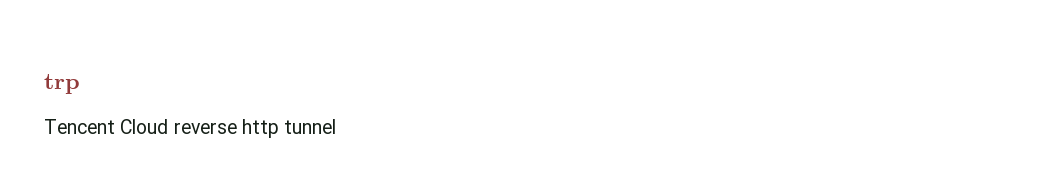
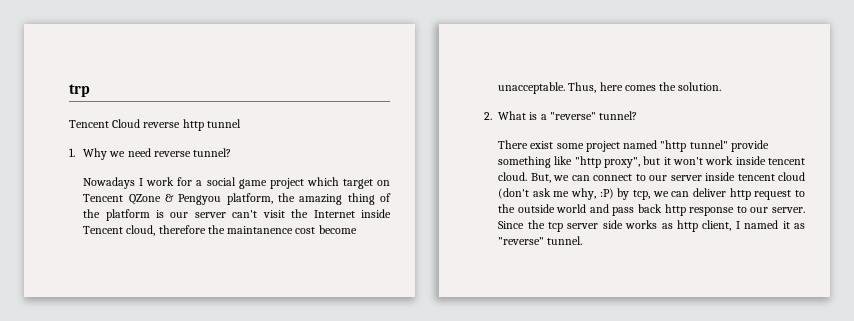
+ 1. Why we need reverse tunnel?
+ Nowadays I work for a social game project which target on Tencent QZone & Pengyou platform, the amazing thing of the platform is our server can't visit the Internet inside Tencent cloud, therefore the maintanence cost become unacceptable. Thus, here comes the solution.
+ 2. What is a "reverse" tunnel?
+ There exist some project named "http tunnel" provide something like "http proxy", but it won't work inside tencent cloud. But, we can connect to our server inside tencent cloud (don't ask me why, :P) by tcp, we can deliver http request to the outside world and pass back http response to our server. Since the tcp server side works as http client, I named it as "reverse" tunnel.

